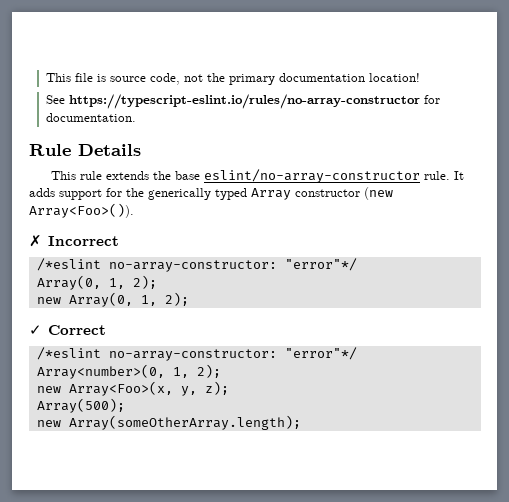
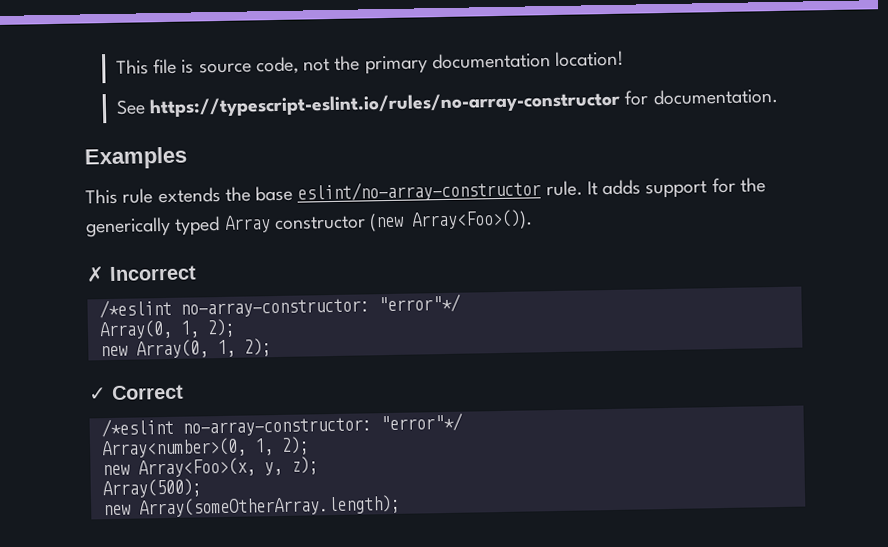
- Rule Details
+ Examples

